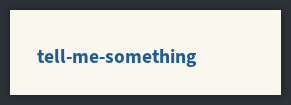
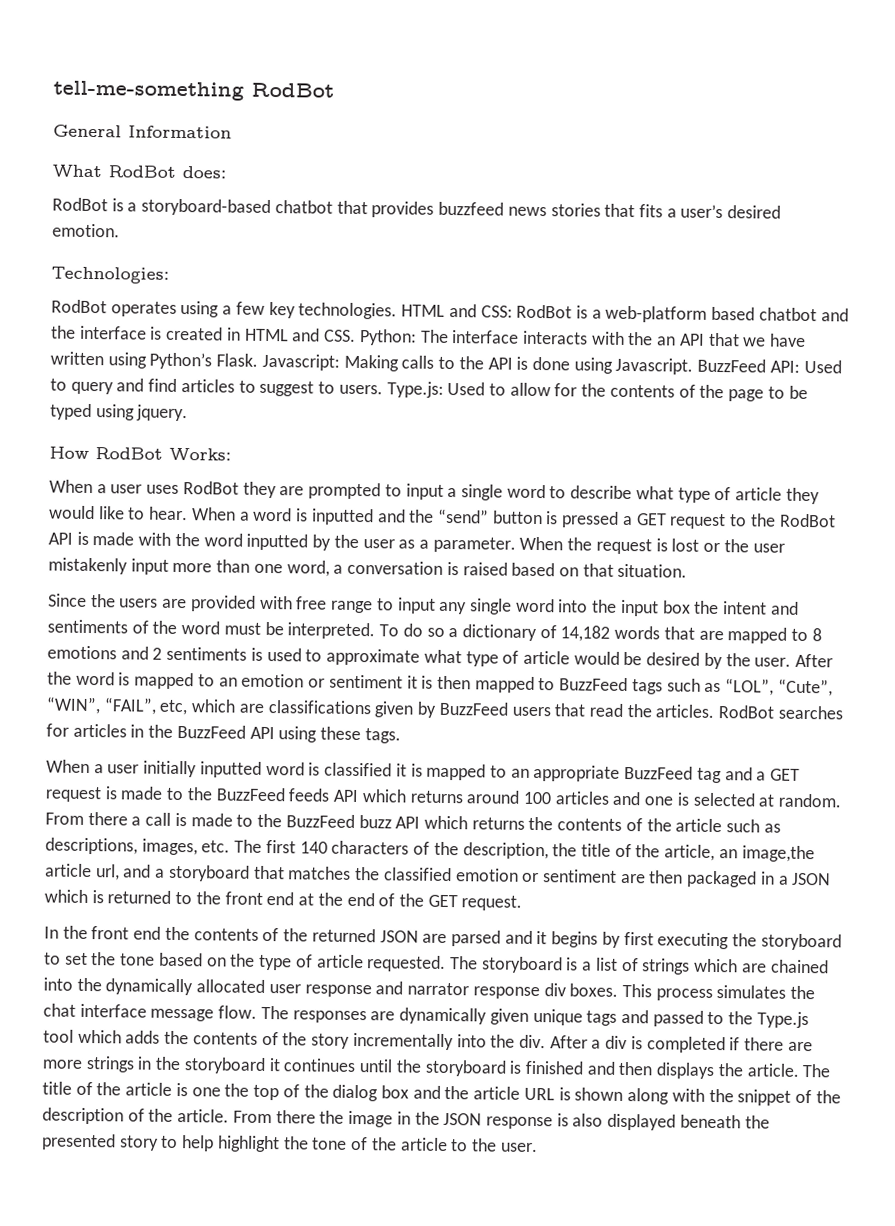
- tell-me-something
+ tell-me-something RodBot
+ General Information
+ What RodBot does:
+ RodBot is a storyboard-based chatbot that provides buzzfeed news stories that fits a user’s desired emotion.
+ Technologies:
+ RodBot operates using a few key technologies. HTML and CSS: RodBot is a web-platform based chatbot and the interface is created in HTML and CSS. Python: The interface interacts with the an API that we have written using Python’s Flask. Javascript: Making calls to the API is done using Javascript. BuzzFeed API: Used to query and find articles to suggest to users. Type.js: Used to allow for the contents of the page to be typed using jquery.
+ How RodBot Works:
+ When a user uses RodBot they are prompted to input a single word to describe what type of article they would like to hear. When a word is inputted and the “send” button is pressed a GET request to the RodBot API is made with the word inputted by the user as a parameter. When the request is lost or the user mistakenly input more than one word, a conversation is raised based on that situation.
+ Since the users are provided with free range to input any single word into the input box the intent and sentiments of the word must be interpreted. To do so a dictionary of 14,182 words that are mapped to 8 emotions and 2 sentiments is used to approximate what type of article would be desired by the user. After the word is mapped to an emotion or sentiment it is then mapped to BuzzFeed tags such as “LOL”, “Cute”, “WIN”, “FAIL”, etc, which are classifications given by BuzzFeed users that read the articles. RodBot searches for articles in the BuzzFeed API using these tags.
+ When a user initially inputted word is classified it is mapped to an appropriate BuzzFeed tag and a GET request is made to the BuzzFeed feeds API which returns around 100 articles and one is selected at random. From there a call is made to the BuzzFeed buzz API which returns the contents of the article such as descriptions, images, etc. The first 140 characters of the description, the title of the article, an image,the article url, and a storyboard that matches the classified emotion or sentiment are then packaged in a JSON which is returned to the front end at the end of the GET request.
+ In the front end the contents of the returned JSON are parsed and it begins by first executing the storyboard to set the tone based on the type of article requested. The storyboard is a list of strings which are chained into the dynamically allocated user response and narrator response div boxes. This process simulates the chat interface message flow. The responses are dynamically given unique tags and passed to the Type.js tool which adds the contents of the story incrementally into the div. After a div is completed if there are more strings in the storyboard it continues until the storyboard is finished and then displays the article. The title of the article is one the top of the dialog box and the article URL is shown along with the snippet of the description of the article. From there the image in the JSON response is also displayed beneath the presented story to help highlight the tone of the article to the user.

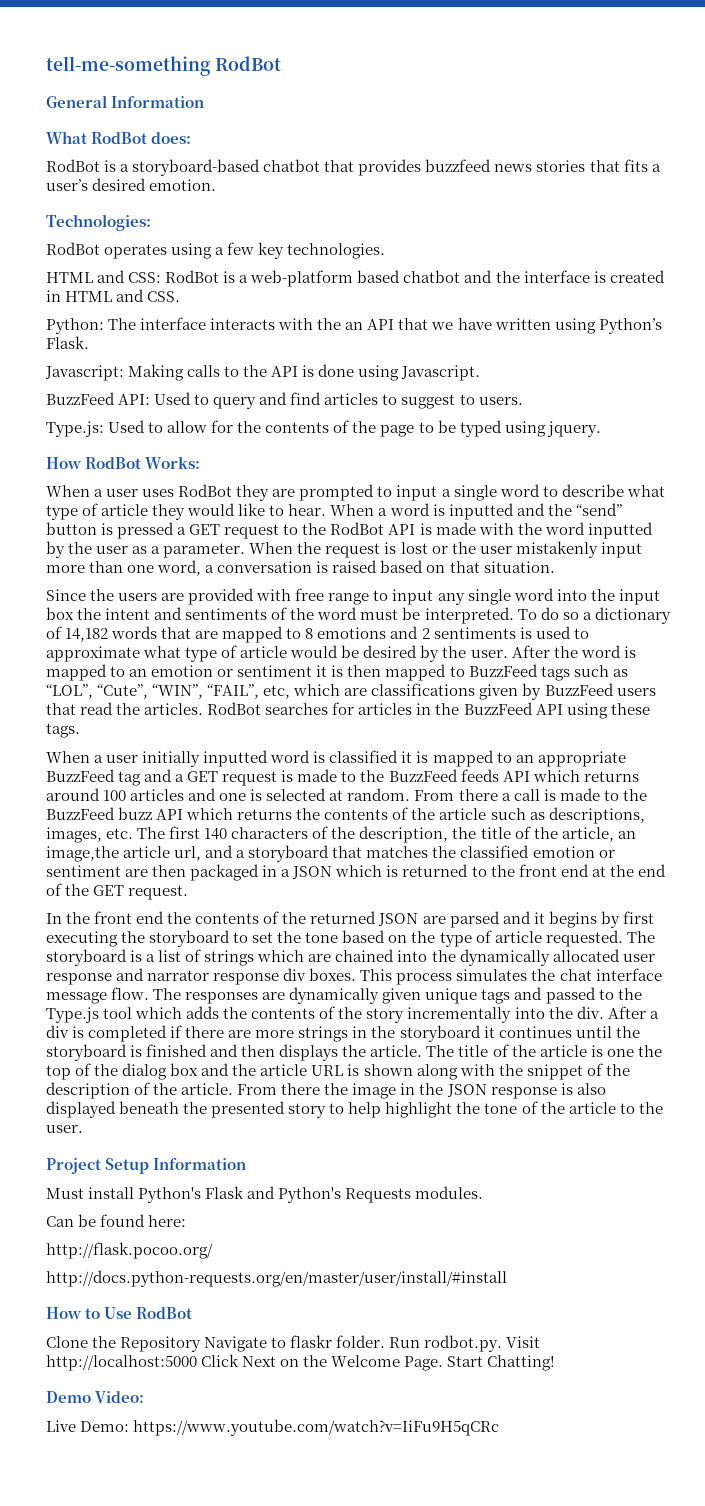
- RodBot operates using a few key technologies. HTML and CSS:
+ RodBot operates using a few key technologies.
+ HTML and CSS:
- RodBot is a web-platform based chatbot and the interface is created in HTML and CSS. Python:
+ RodBot is a web-platform based chatbot and the interface is created in HTML and CSS.
+ Python:
- The interface interacts with the an API that we have written using Python’s Flask. Javascript:
+ The interface interacts with the an API that we have written using Python’s Flask.
+ Javascript:
- Making calls to the API is done using Javascript. BuzzFeed API:
+ Making calls to the API is done using Javascript.
+ BuzzFeed API:
- Used to query and find articles to suggest to users. Type.js:
+ Used to query and find articles to suggest to users.
+ Type.js:
+ Project Setup Information
+ Must install Python's Flask and Python's Requests modules.
+ Can be found here:
+ http://flask.pocoo.org/
+ http://docs.python-requests.org/en/master/user/install/#install
+ How to Use RodBot
+ Clone the Repository Navigate to flaskr folder. Run rodbot.py. Visit http://localhost:5000 Click Next on the Welcome Page. Start Chatting!
+ Demo Video:
+ Live Demo: https://www.youtube.com/watch?v=IiFu9H5qCRc

